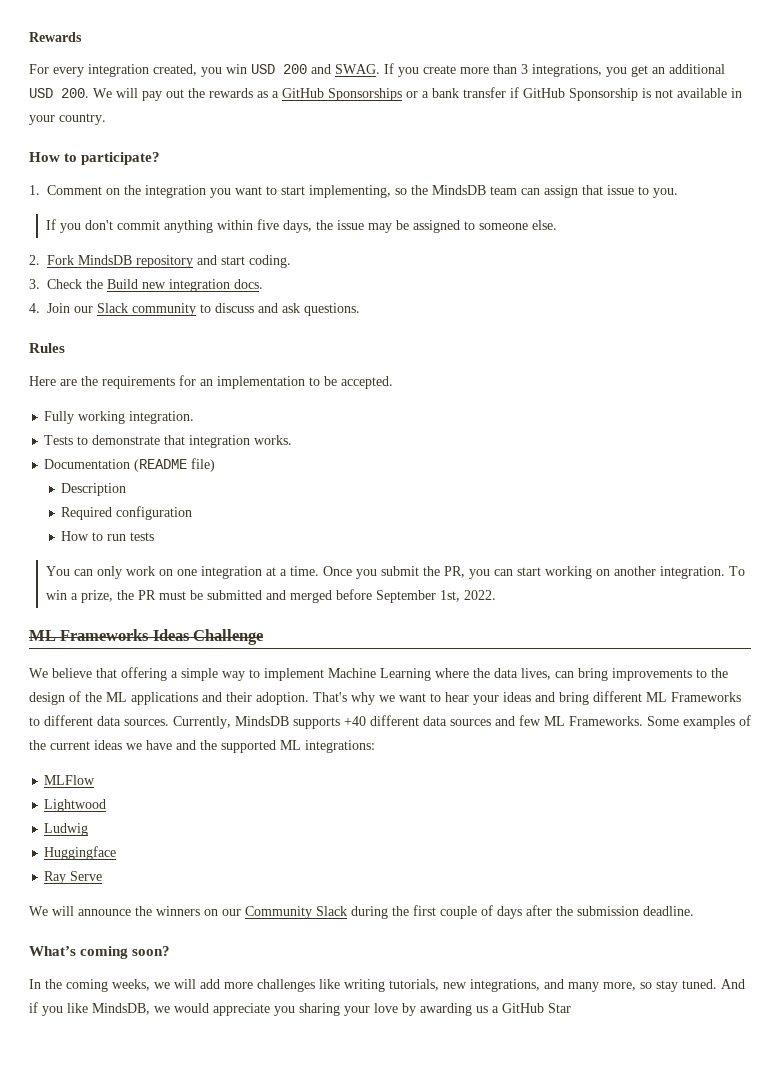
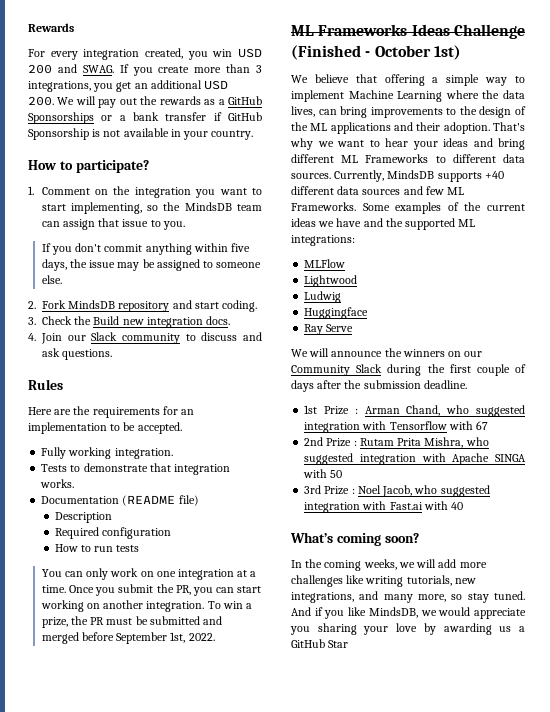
- ML Frameworks Ideas Challenge
+ ML Frameworks Ideas Challenge (Finished - October 1st)
+ 1st Prize : Arman Chand, who suggested integration with Tensorflow with 67
+ 2nd Prize : Rutam Prita Mishra, who suggested integration with Apache SINGA with 50
+ 3rd Prize : Noel Jacob, who suggested integration with Fast.ai with 40

